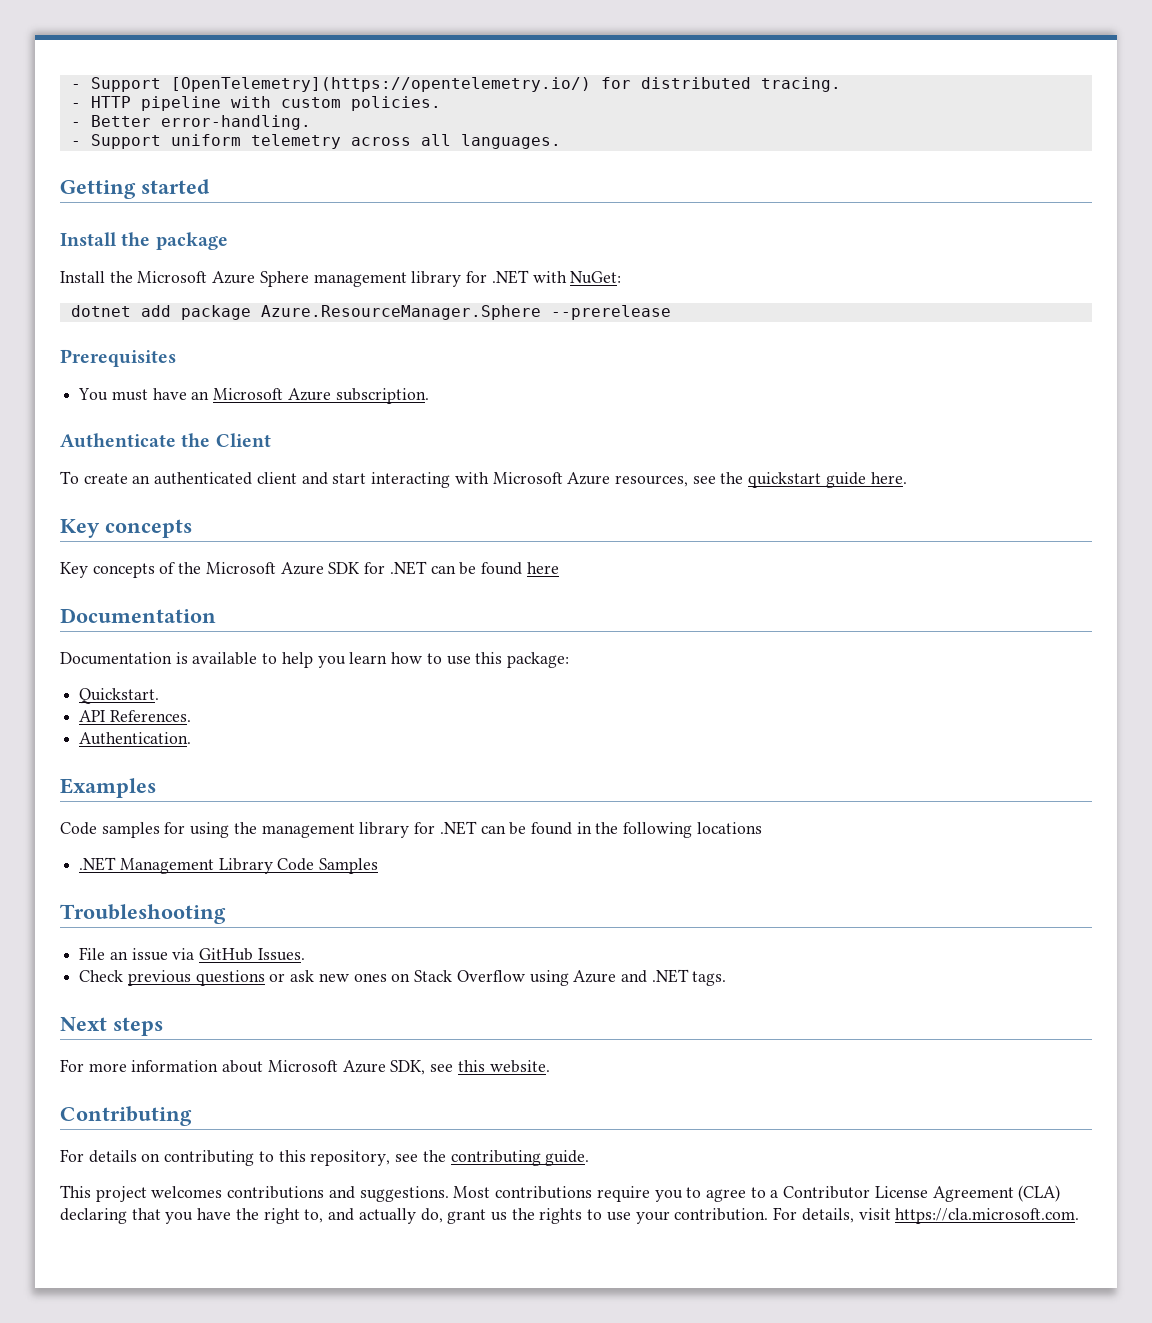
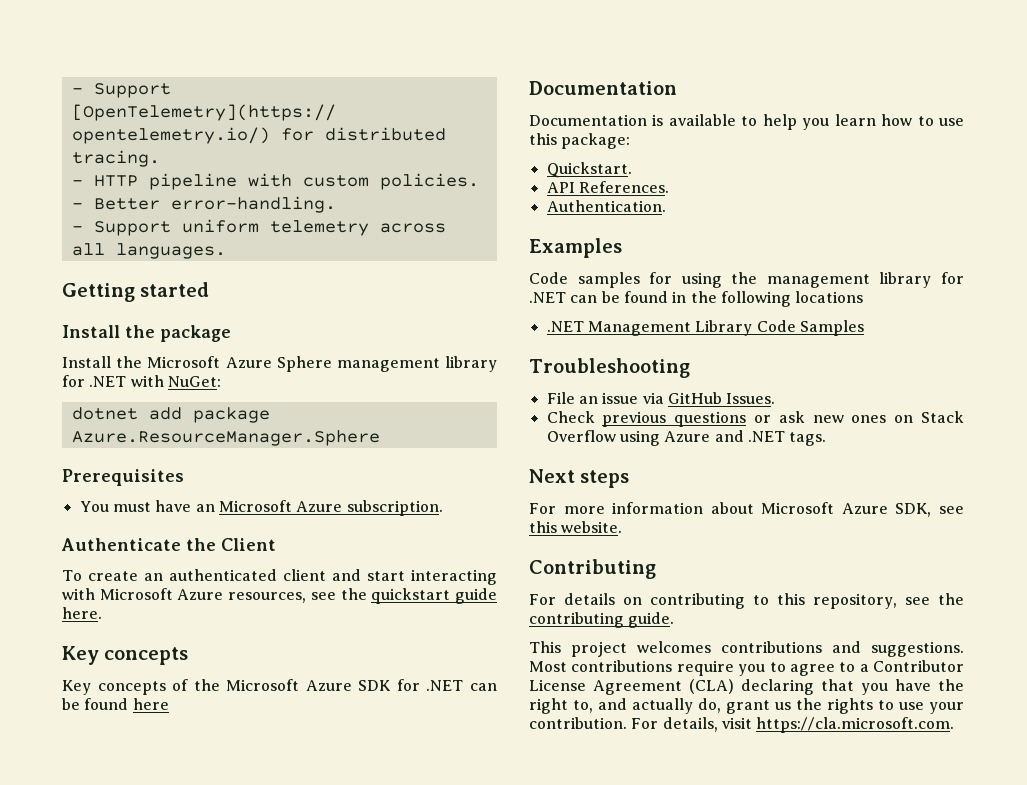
- dotnet add package Azure.ResourceManager.Sphere --prerelease
+ dotnet add package Azure.ResourceManager.Sphere

